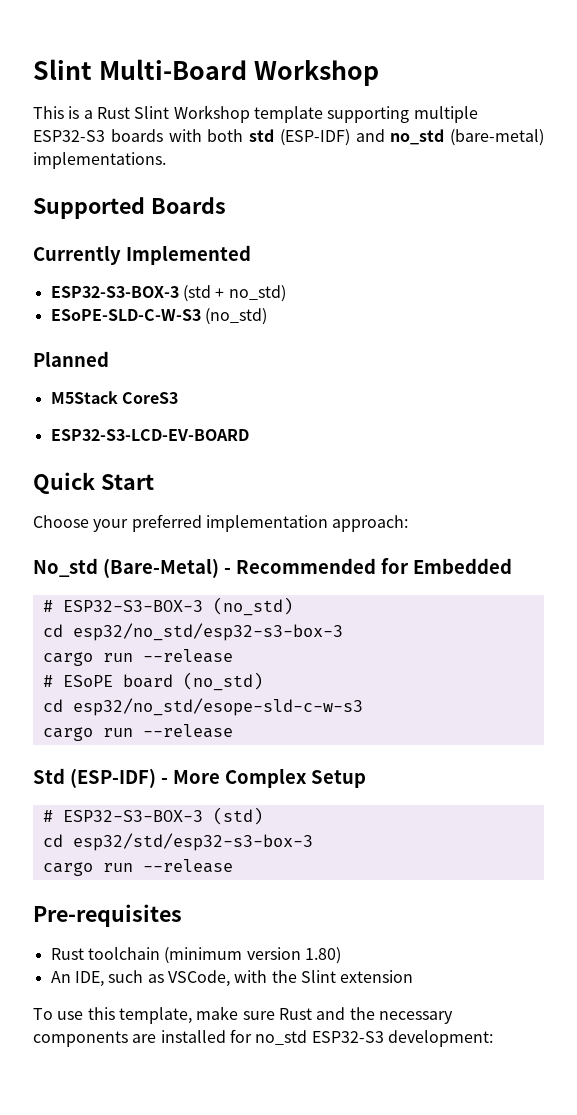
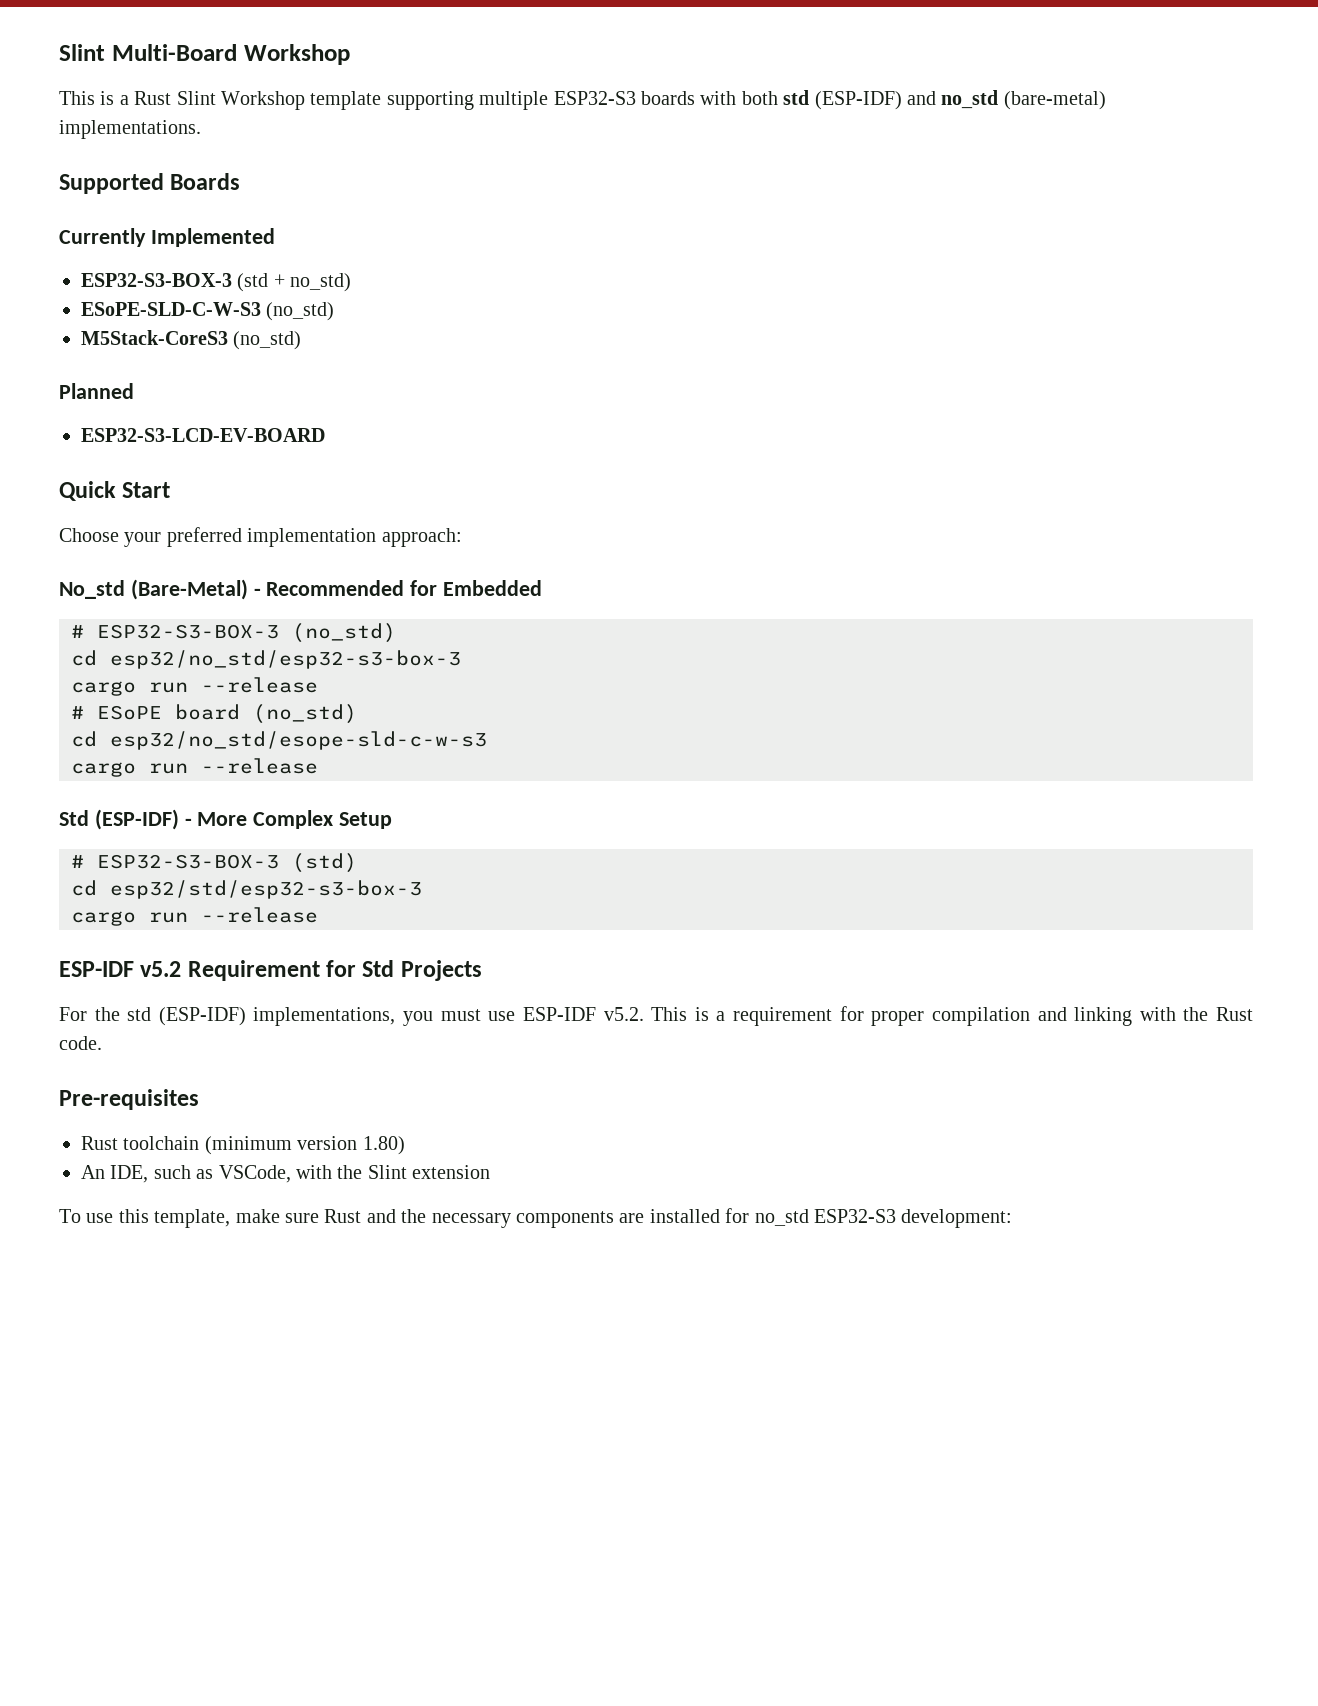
+ M5Stack-CoreS3 (no_std)
- M5Stack CoreS3
+ ESP-IDF v5.2 Requirement for Std Projects
+ For the std (ESP-IDF) implementations, you must use ESP-IDF v5.2. This is a requirement for proper compilation and linking with the Rust code.

